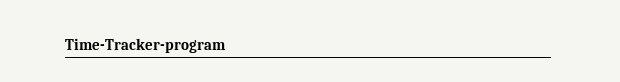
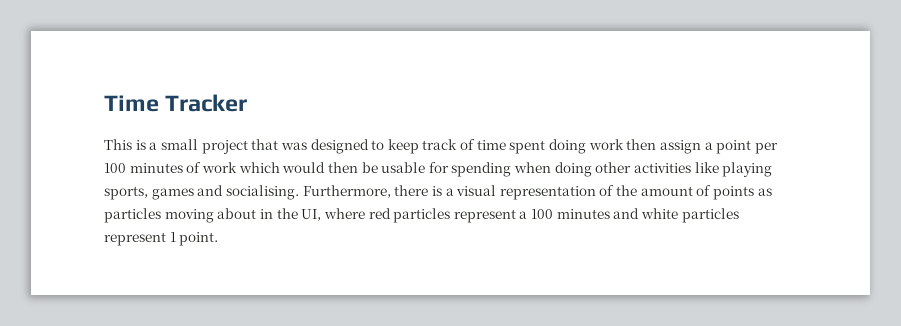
- Time-Tracker-program
+ Time Tracker
+ This is a small project that was designed to keep track of time spent doing work then assign a point per 100 minutes of work which would then be usable for spending when doing other activities like playing sports, games and socialising. Furthermore, there is a visual representation of the amount of points as particles moving about in the UI, where red particles represent a 100 minutes and white particles represent 1 point.

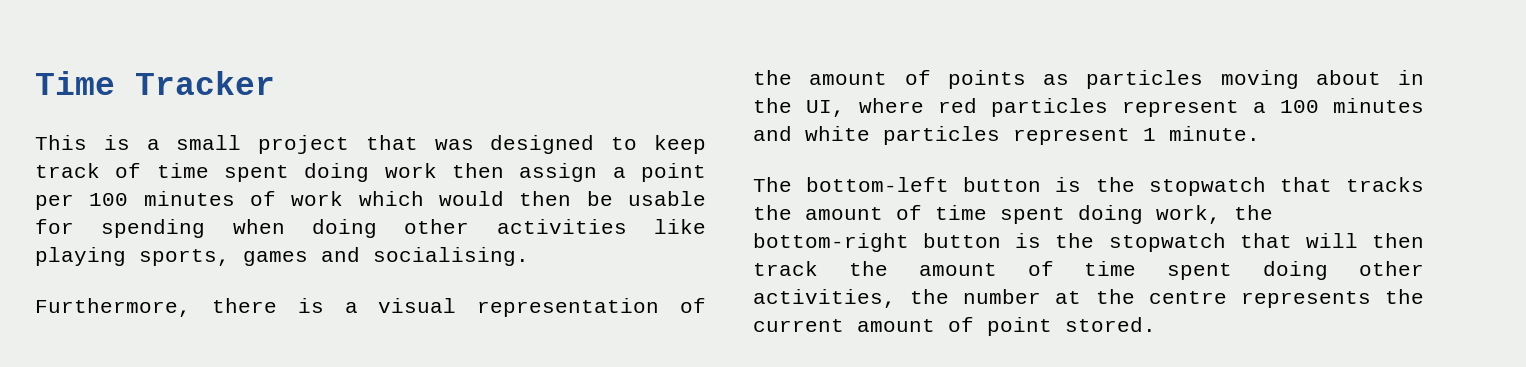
- This is a small project that was designed to keep track of time spent doing work then assign a point per 100 minutes of work which would then be usable for spending when doing other activities like playing sports, games and socialising. Furthermore, there is a visual representation of the amount of points as particles moving about in the UI, where red particles represent a 100 minutes and white particles represent 1 point.
+ This is a small project that was designed to keep track of time spent doing work then assign a point per 100 minutes of work which would then be usable for spending when doing other activities like playing sports, games and socialising.
+ Furthermore, there is a visual representation of the amount of points as particles moving about in the UI, where red particles represent a 100 minutes and white particles represent 1 minute.
+ The bottom-left button is the stopwatch that tracks the amount of time spent doing work, the bottom-right button is the stopwatch that will then track the amount of time spent doing other activities, the number at the centre represents the current amount of point stored.

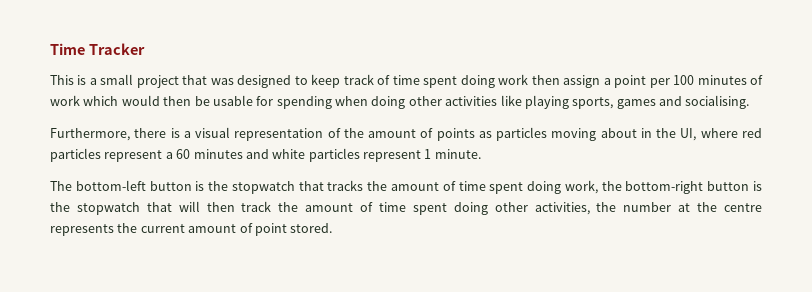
- Furthermore, there is a visual representation of the amount of points as particles moving about in the UI, where red particles represent a 100 minutes and white particles represent 1 minute.
+ Furthermore, there is a visual representation of the amount of points as particles moving about in the UI, where red particles represent a 60 minutes and white particles represent 1 minute.

